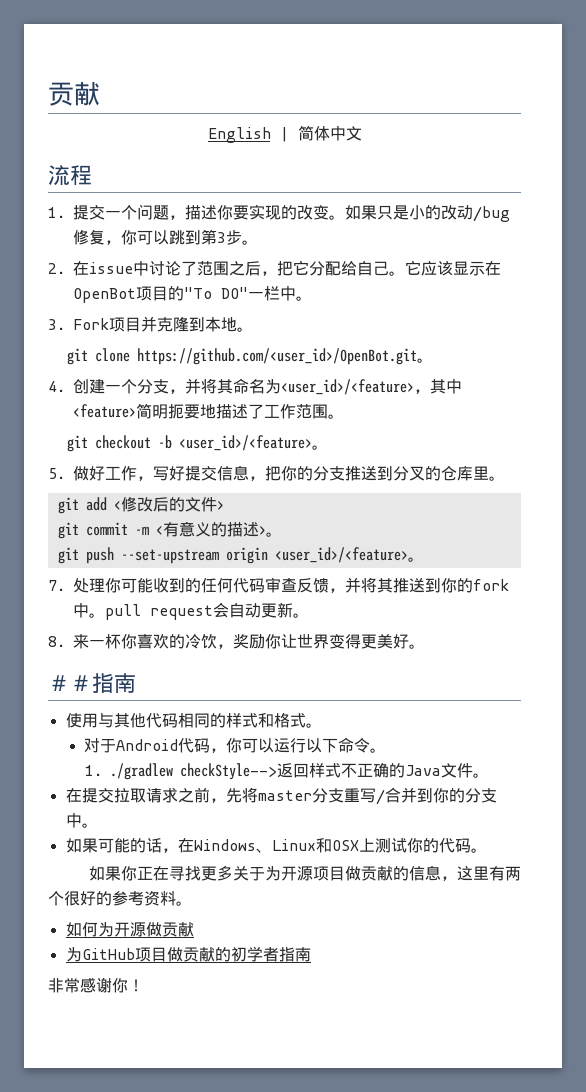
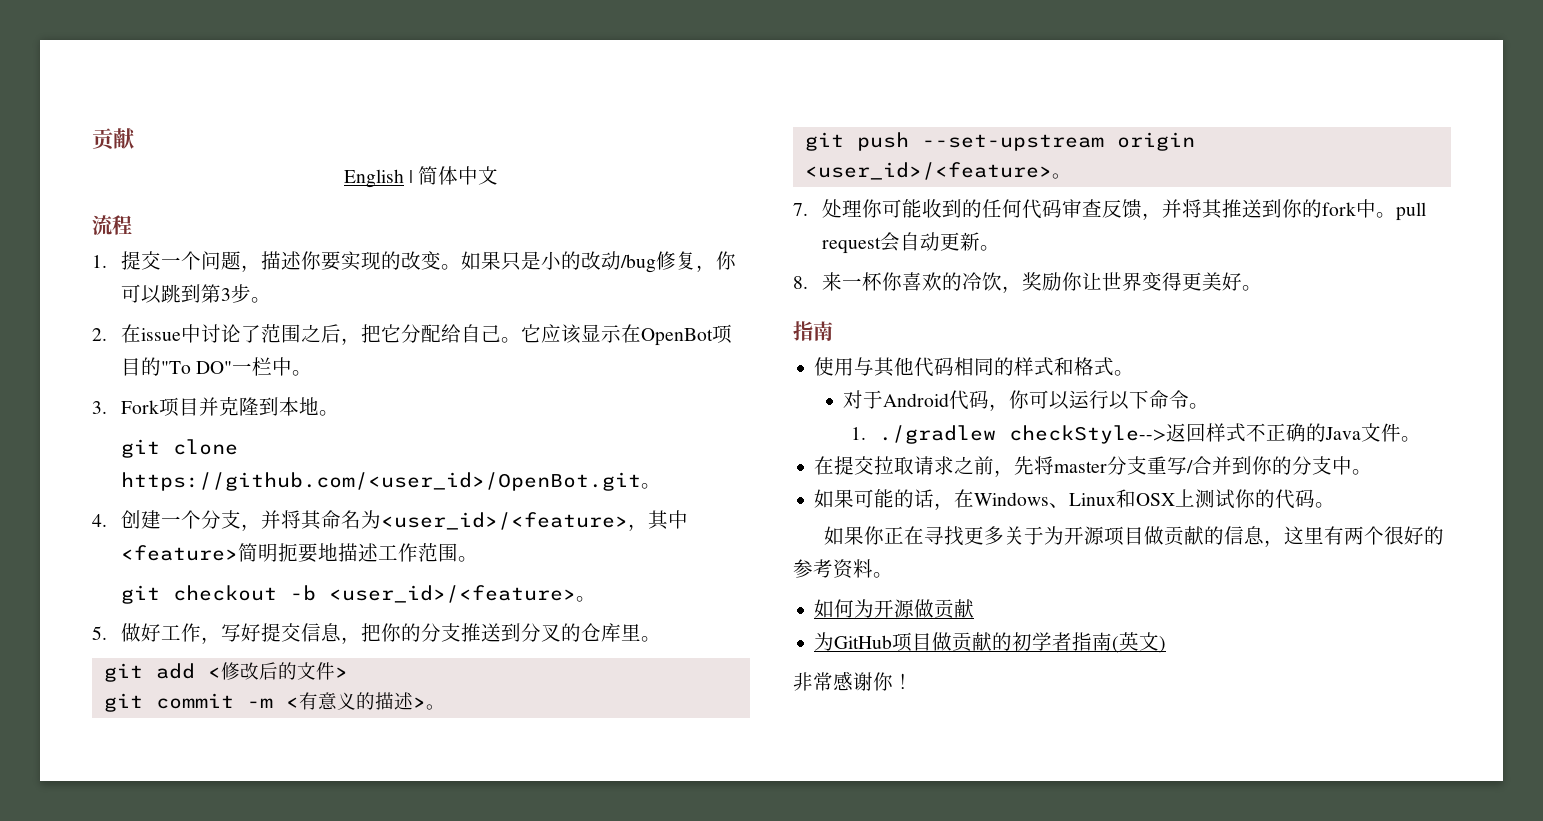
- 4.创建一个分支，并将其命名为<user_id>/<feature>，其中<feature>简明扼要地描述了工作范围。
+ 4.创建一个分支，并将其命名为<user_id>/<feature>，其中<feature>简明扼要地描述工作范围。
  8.来一杯你喜欢的冷饮，奖励你让世界变得更美好。
- ＃＃指南
+ 指南
- 为GitHub项目做贡献的初学者指南
+ 为GitHub项目做贡献的初学者指南(英文)

